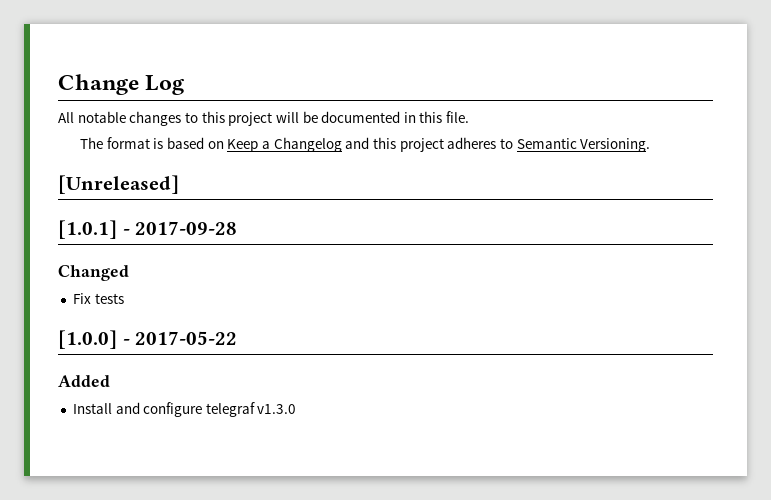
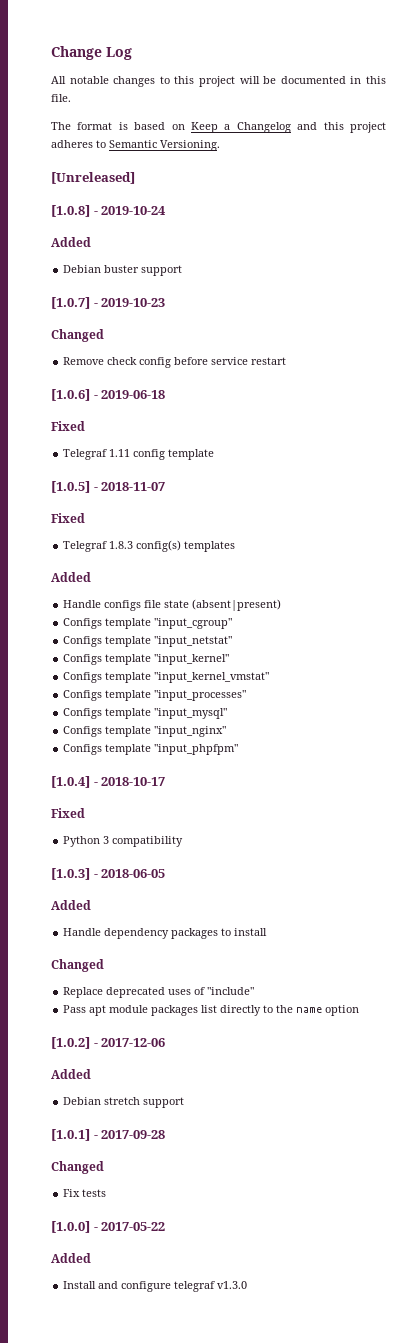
+ [1.0.8] - 2019-10-24
+ Added
+ Debian buster support
+ [1.0.7] - 2019-10-23
+ Changed
+ Remove check config before service restart
+ [1.0.6] - 2019-06-18
+ Fixed
+ Telegraf 1.11 config template
+ [1.0.5] - 2018-11-07
+ Fixed
+ Telegraf 1.8.3 config(s) templates
+ Added
+ Handle configs file state (absent|present)
+ Configs template "input_cgroup"
+ Configs template "input_netstat"
+ Configs template "input_kernel"
+ Configs template "input_kernel_vmstat"
+ Configs template "input_processes"
+ Configs template "input_mysql"
+ Configs template "input_nginx"
+ Configs template "input_phpfpm"
+ [1.0.4] - 2018-10-17
+ Fixed
+ Python 3 compatibility
+ [1.0.3] - 2018-06-05
+ Added
+ Handle dependency packages to install
+ Changed
+ Replace deprecated uses of "include"
+ Pass apt module packages list directly to the name option
+ [1.0.2] - 2017-12-06
+ Added
+ Debian stretch support

